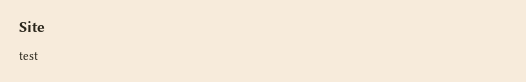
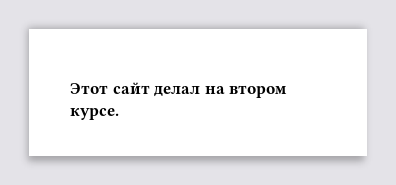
- Site
- test
+ Этот сайт делал на втором курсе.

